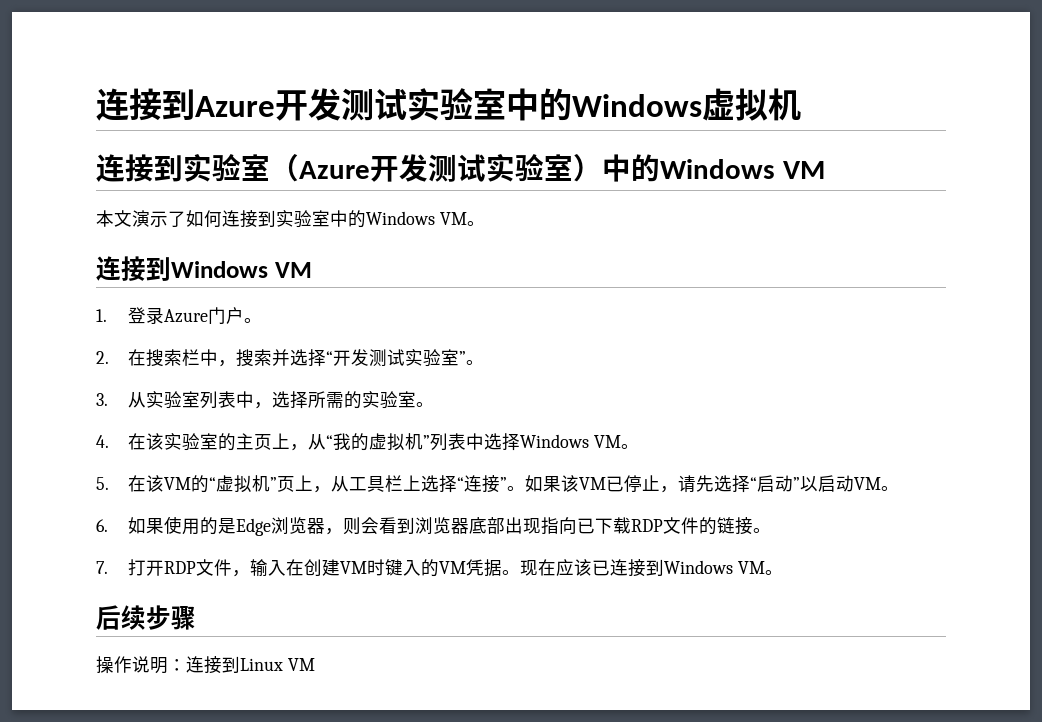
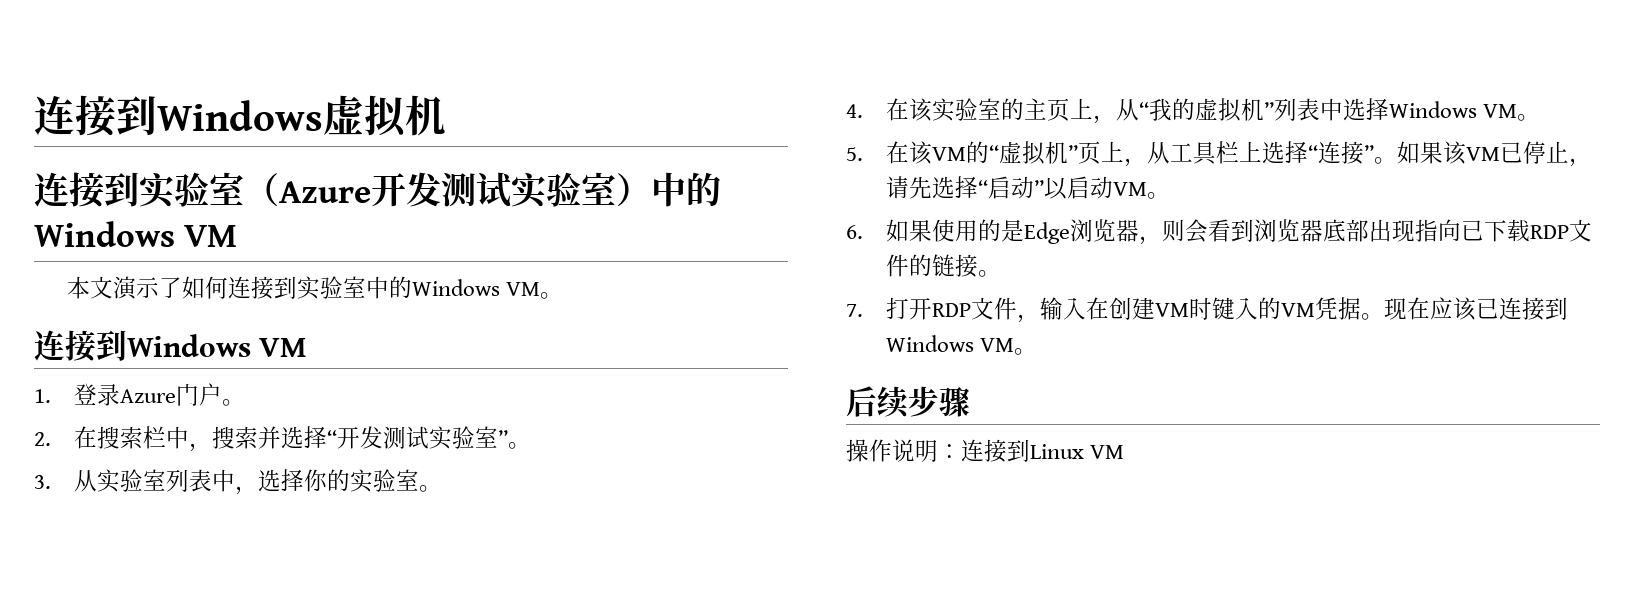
- 连接到Azure开发测试实验室中的Windows虚拟机
+ 连接到Windows虚拟机
- 3.从实验室列表中，选择所需的实验室。
+ 3.从实验室列表中，选择你的实验室。

